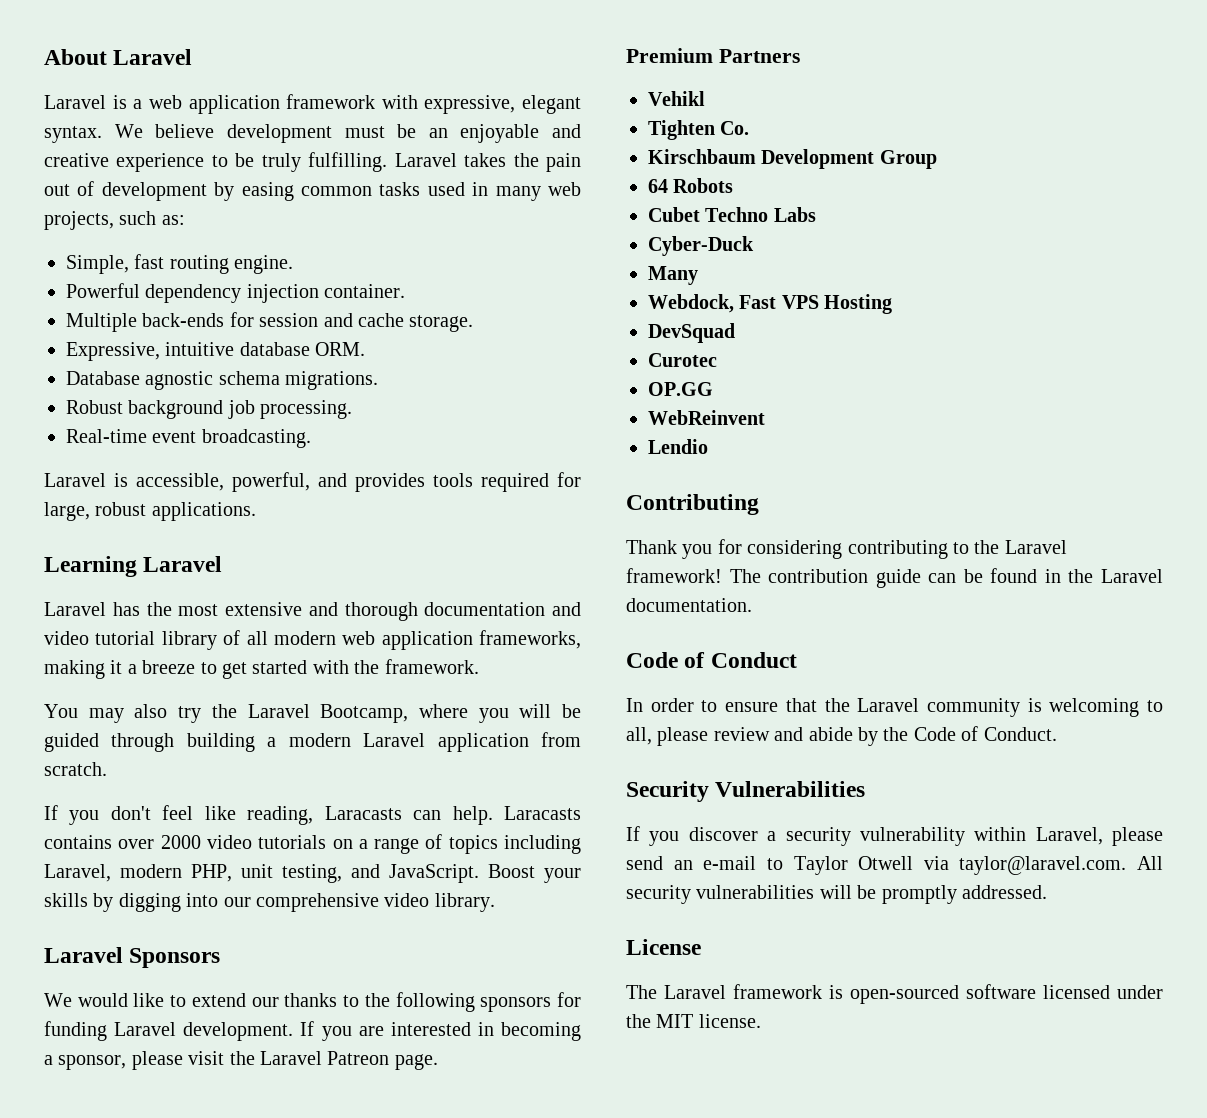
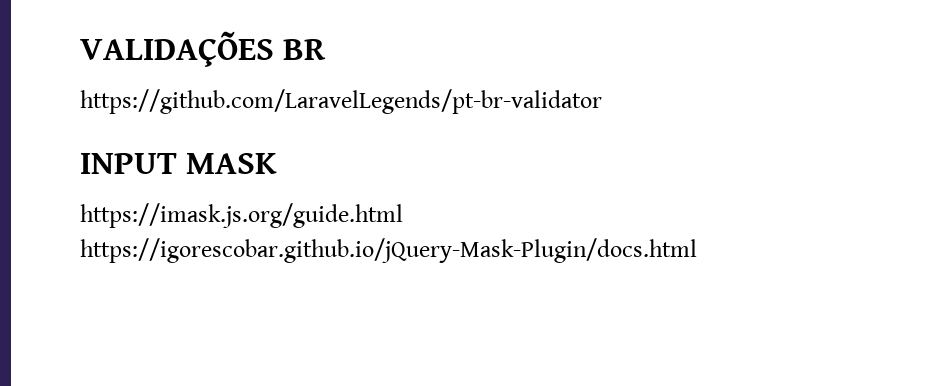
- About Laravel
- Laravel is a web application framework with expressive, elegant syntax. We believe development must be an enjoyable and creative experience to be truly fulfilling. Laravel takes the pain out of development by easing common tasks used in many web projects, such as:
- Simple, fast routing engine.
- Powerful dependency injection container.
- Multiple back-ends for session and cache storage.
- Expressive, intuitive database ORM.
- Database agnostic schema migrations.
- Robust background job processing.
- Real-time event broadcasting.
- Laravel is accessible, powerful, and provides tools required for large, robust applications.
- Learning Laravel
- Laravel has the most extensive and thorough documentation and video tutorial library of all modern web application frameworks, making it a breeze to get started with the framework.
- You may also try the Laravel Bootcamp, where you will be guided through building a modern Laravel application from scratch.
- If you don't feel like reading, Laracasts can help. Laracasts contains over 2000 video tutorials on a range of topics including Laravel, modern PHP, unit testing, and JavaScript. Boost your skills by digging into our comprehensive video library.
- Laravel Sponsors
- We would like to extend our thanks to the following sponsors for funding Laravel development. If you are interested in becoming a sponsor, please visit the Laravel Patreon page.
- Premium Partners
- Vehikl
- Tighten Co.
- Kirschbaum Development Group
- 64 Robots
- Cubet Techno Labs
- Cyber-Duck
- Many
- Webdock, Fast VPS Hosting
- DevSquad
- Curotec
- OP.GG
- WebReinvent
- Lendio
- Contributing
- Thank you for considering contributing to the Laravel framework! The contribution guide can be found in the Laravel documentation.
- Code of Conduct
- In order to ensure that the Laravel community is welcoming to all, please review and abide by the Code of Conduct.
- Security Vulnerabilities
- If you discover a security vulnerability within Laravel, please send an e-mail to Taylor Otwell via taylor@laravel.com. All security vulnerabilities will be promptly addressed.
- License
- The Laravel framework is open-sourced software licensed under the MIT license.
+ VALIDAÇÕES BR
+ https://github.com/LaravelLegends/pt-br-validator
+ INPUT MASK
+ https://imask.js.org/guide.html https://igorescobar.github.io/jQuery-Mask-Plugin/docs.html

